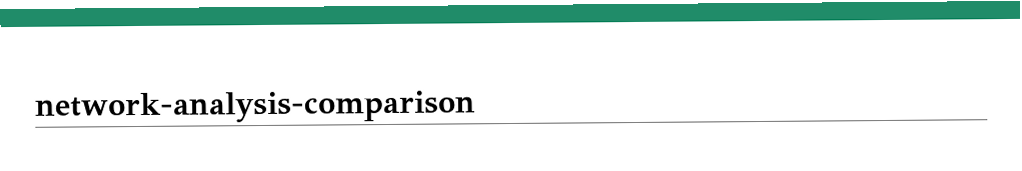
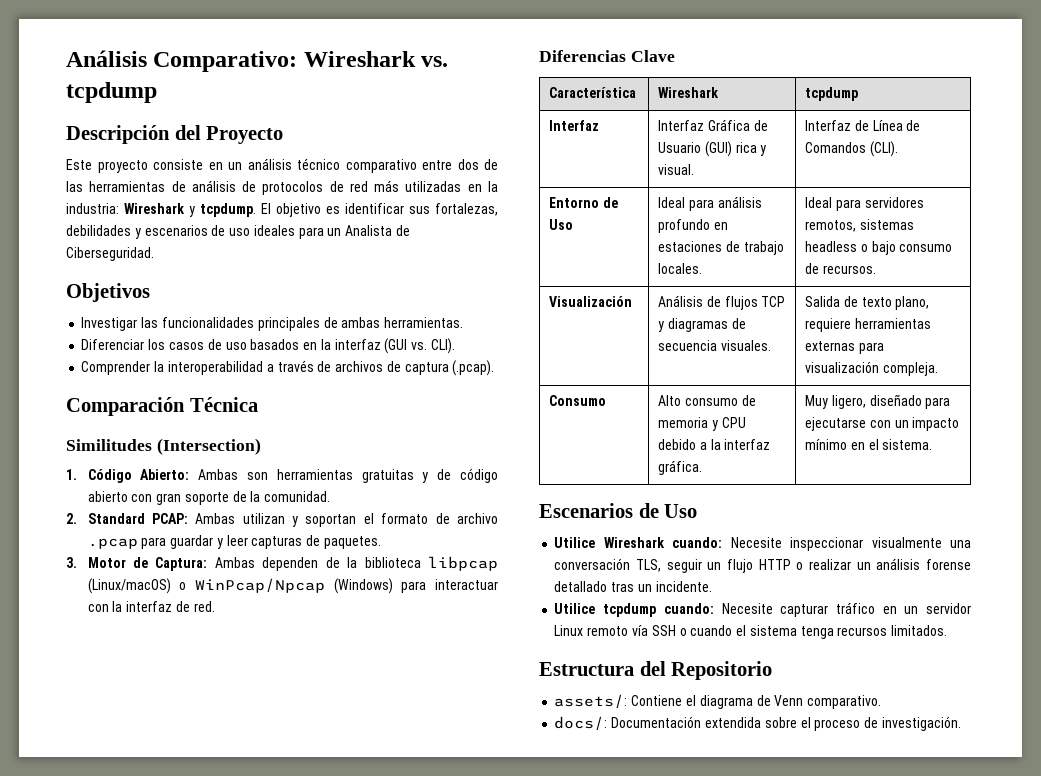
- network-analysis-comparison
+ Análisis Comparativo: Wireshark vs. tcpdump
+ Descripción del Proyecto
+ Este proyecto consiste en un análisis técnico comparativo entre dos de las herramientas de análisis de protocolos de red más utilizadas en la industria: Wireshark y tcpdump. El objetivo es identificar sus fortalezas, debilidades y escenarios de uso ideales para un Analista de Ciberseguridad.
+ Objetivos
+ Investigar las funcionalidades principales de ambas herramientas.
+ Diferenciar los casos de uso basados en la interfaz (GUI vs. CLI).
+ Comprender la interoperabilidad a través de archivos de captura (.pcap).
+ Comparación Técnica
+ Similitudes (Intersection)
+ 1. Código Abierto: Ambas son herramientas gratuitas y de código abierto con gran soporte de la comunidad.
+ 2. Standard PCAP: Ambas utilizan y soportan el formato de archivo .pcap para guardar y leer capturas de paquetes.
+ 3. Motor de Captura: Ambas dependen de la biblioteca libpcap (Linux/macOS) o WinPcap/Npcap (Windows) para interactuar con la interfaz de red.
+ Diferencias Clave
+ Característica | Wireshark | tcpdump
+ Interfaz | Interfaz Gráfica de Usuario (GUI) rica y visual. | Interfaz de Línea de Comandos (CLI).
+ Entorno de Uso | Ideal para análisis profundo en estaciones de trabajo locales. | Ideal para servidores remotos, sistemas headless o bajo consumo de recursos.
+ Visualización | Análisis de flujos TCP y diagramas de secuencia visuales. | Salida de texto plano, requiere herramientas externas para visualización compleja.
+ Consumo | Alto consumo de memoria y CPU debido a la interfaz gráfica. | Muy ligero, diseñado para ejecutarse con un impacto mínimo en el sistema.
+ Escenarios de Uso
+ Utilice Wireshark cuando: Necesite inspeccionar visualmente una conversación TLS, seguir un flujo HTTP o realizar un análisis forense detallado tras un incidente.
+ Utilice tcpdump cuando: Necesite capturar tráfico en un servidor Linux remoto vía SSH o cuando el sistema tenga recursos limitados.
+ Estructura del Repositorio
+ assets/: Contiene el diagrama de Venn comparativo.
+ docs/: Documentación extendida sobre el proceso de investigación.

